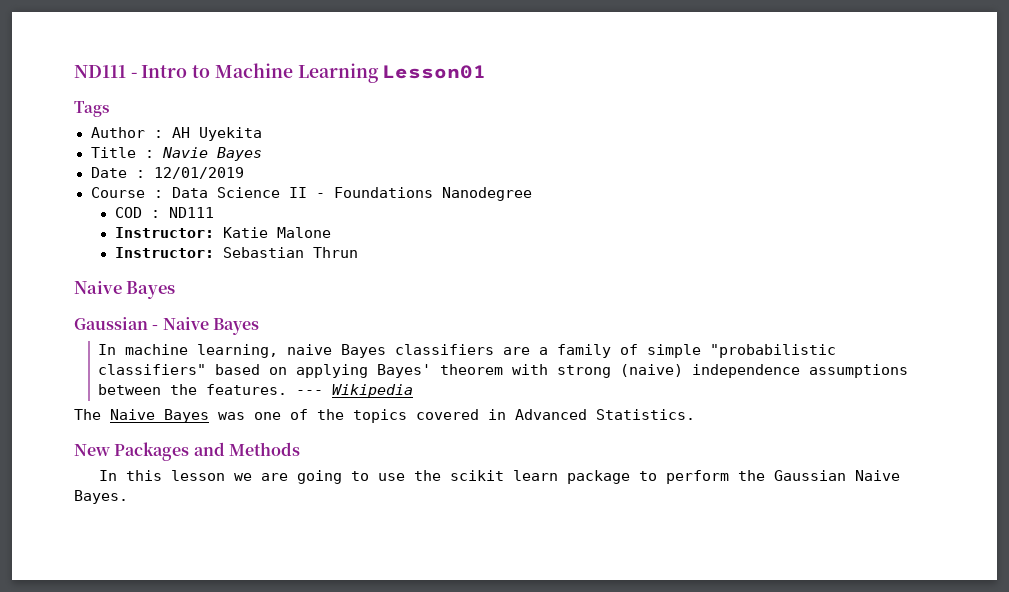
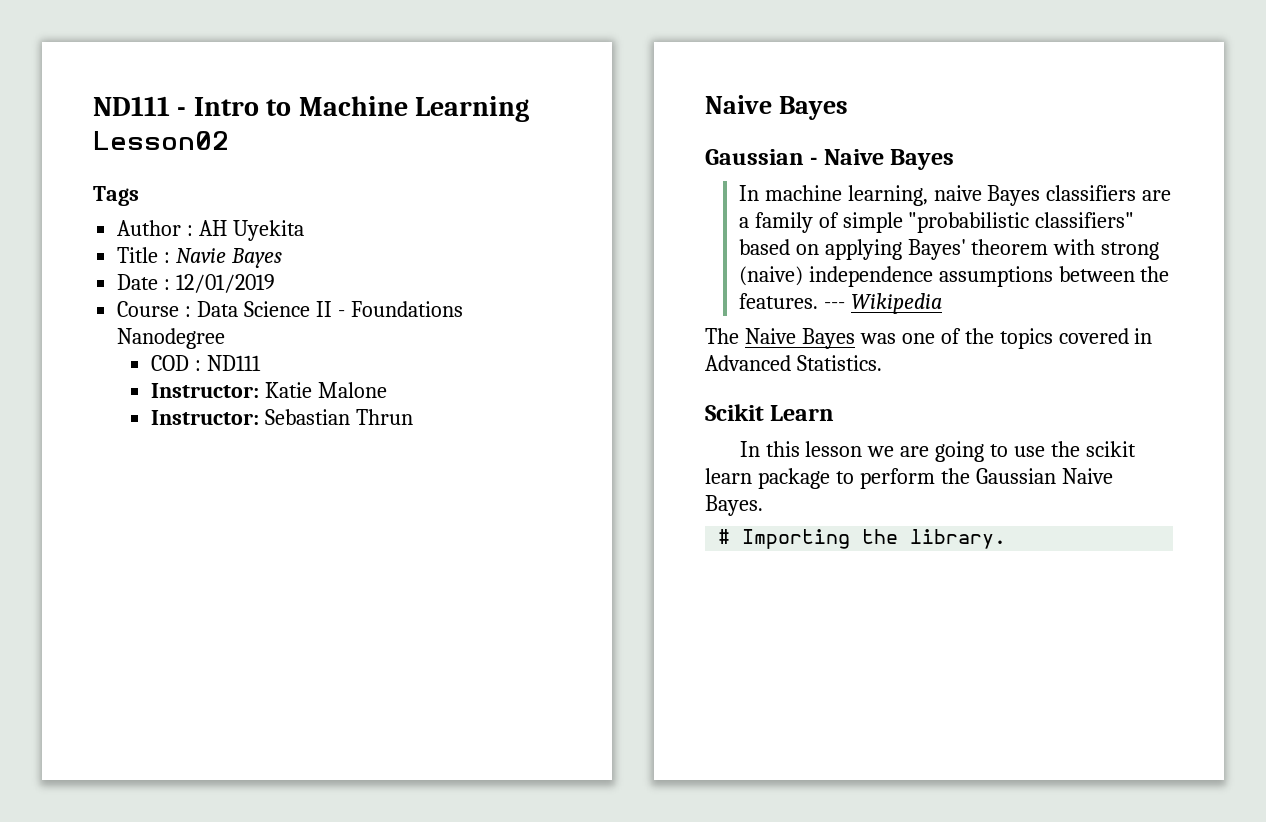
- ND111 - Intro to Machine Learning Lesson01
+ ND111 - Intro to Machine Learning Lesson02
- New Packages and Methods
+ Scikit Learn
+ # Importing the library.

